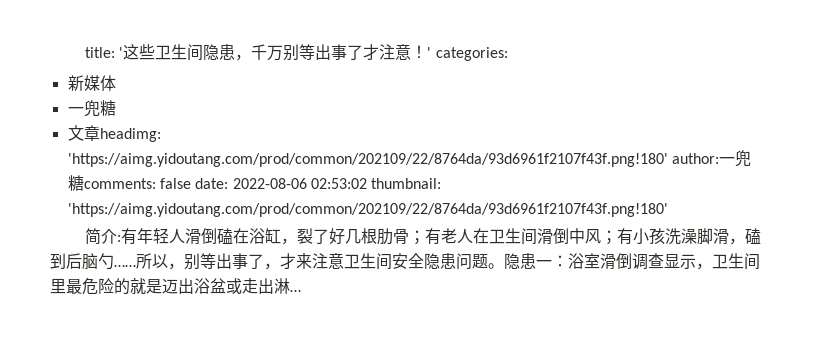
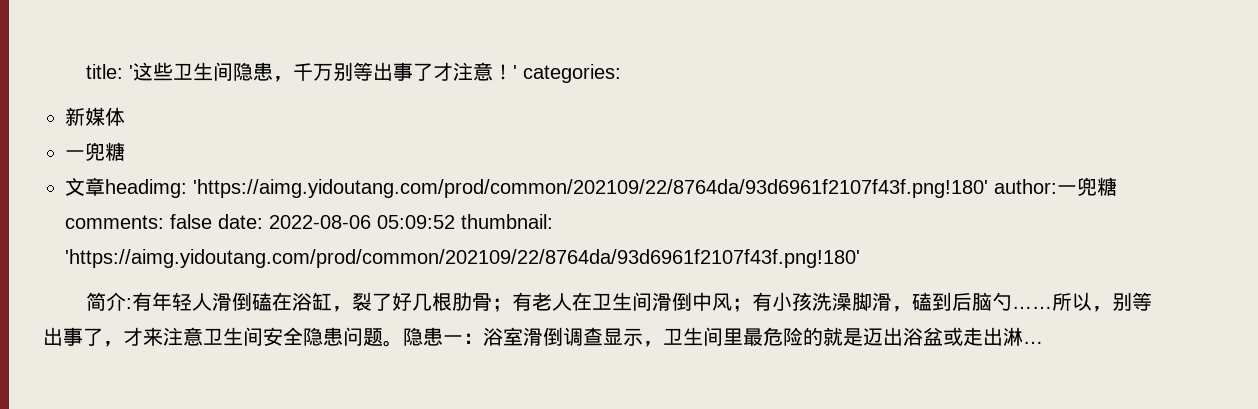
- 文章headimg: 'https://aimg.yidoutang.com/prod/common/202109/22/8764da/93d6961f2107f43f.png!180' author:一兜糖comments: false date: 2022-08-06 02:53:02 thumbnail: 'https://aimg.yidoutang.com/prod/common/202109/22/8764da/93d6961f2107f43f.png!180'
+ 文章headimg: 'https://aimg.yidoutang.com/prod/common/202109/22/8764da/93d6961f2107f43f.png!180' author:一兜糖comments: false date: 2022-08-06 05:09:52 thumbnail: 'https://aimg.yidoutang.com/prod/common/202109/22/8764da/93d6961f2107f43f.png!180'

